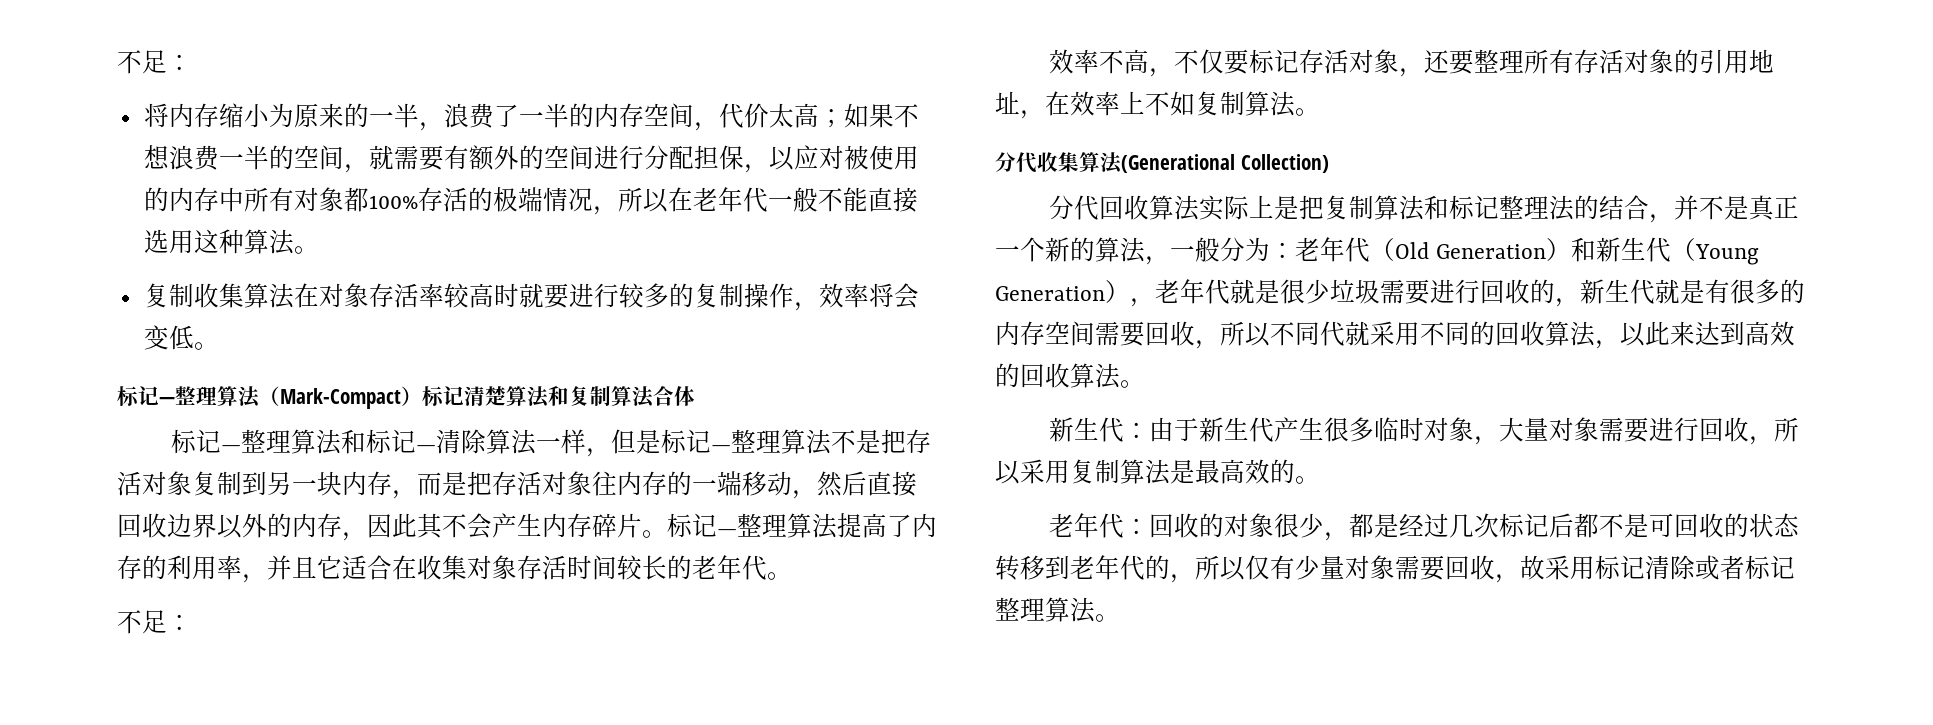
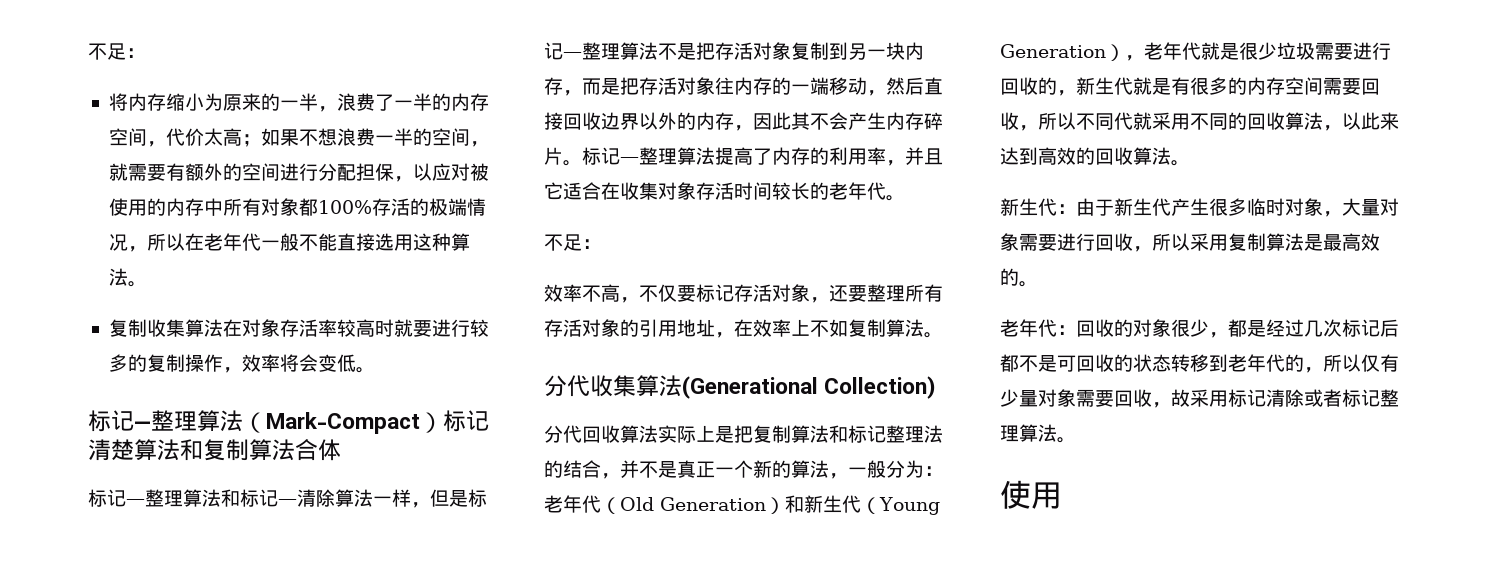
  老年代：回收的对象很少，都是经过几次标记后都不是可回收的状态转移到老年代的，所以仅有少量对象需要回收，故采用标记清除或者标记整理算法。
+ 使用

